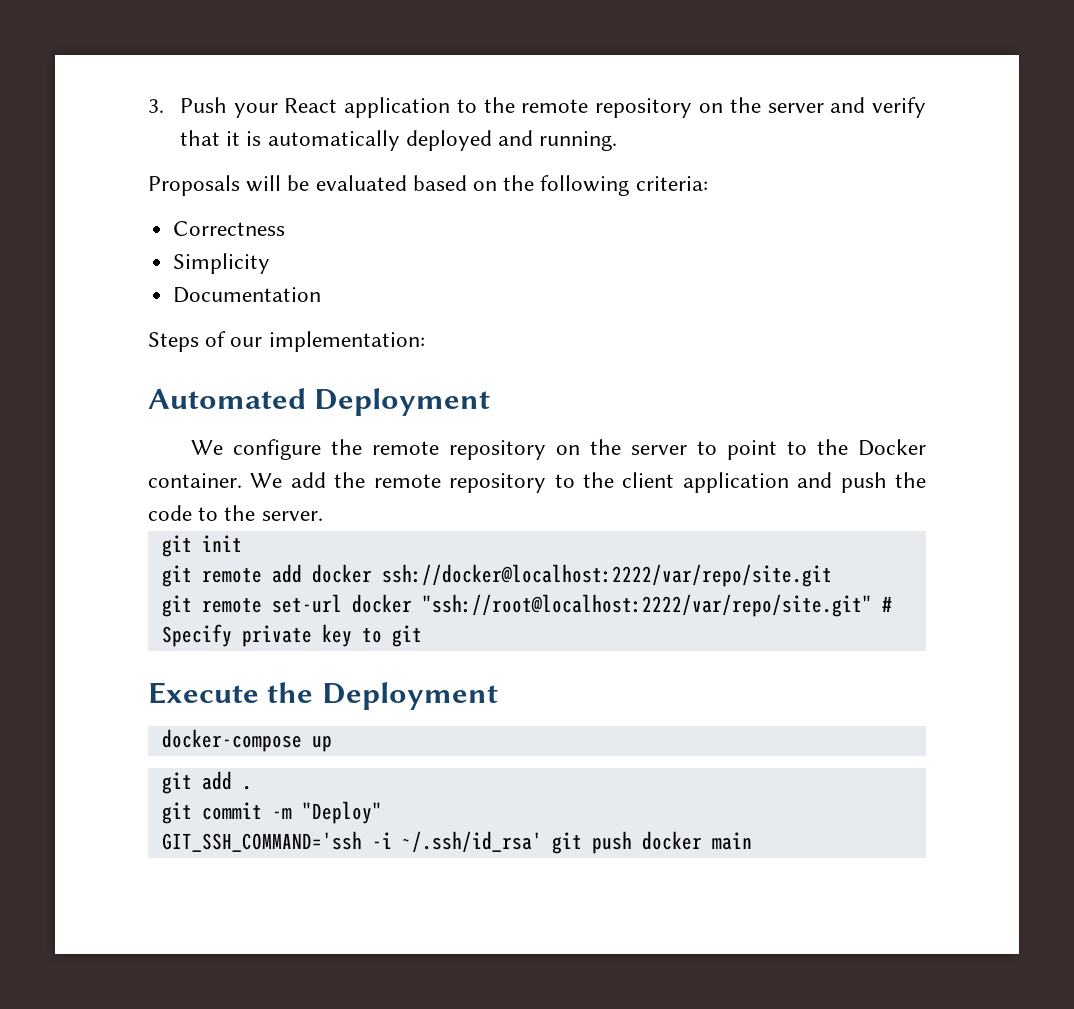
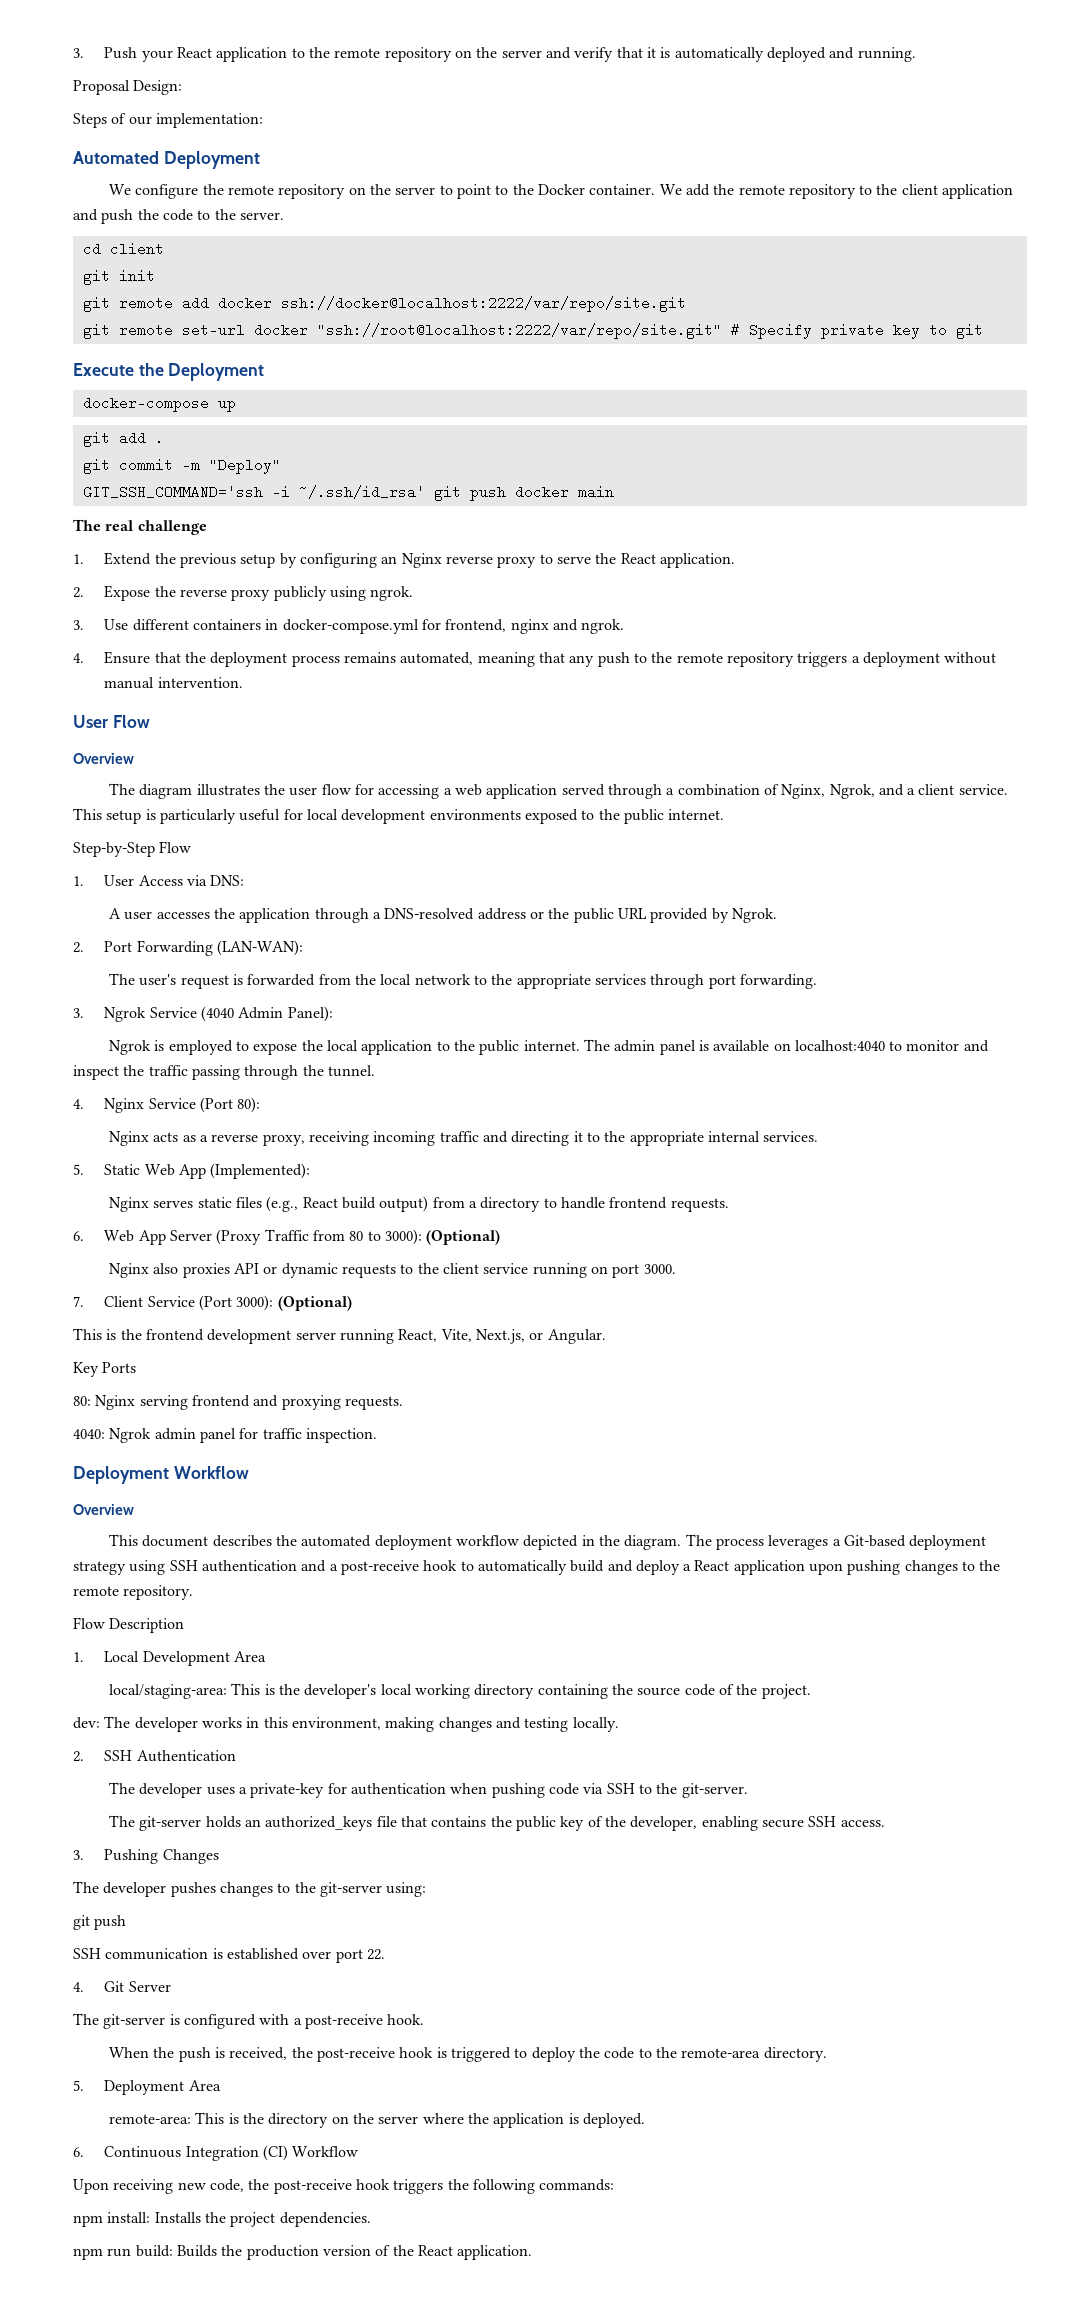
- Proposals will be evaluated based on the following criteria:
- Correctness
- Simplicity
- Documentation
+ Proposal Design:
+ cd client
+ The real challenge
+ 1. Extend the previous setup by configuring an Nginx reverse proxy to serve the React application.
+ 2. Expose the reverse proxy publicly using ngrok.
+ 3. Use different containers in docker-compose.yml for frontend, nginx and ngrok.
+ 4. Ensure that the deployment process remains automated, meaning that any push to the remote repository triggers a deployment without manual intervention.
+ User Flow
+ Overview
+ The diagram illustrates the user flow for accessing a web application served through a combination of Nginx, Ngrok, and a client service. This setup is particularly useful for local development environments exposed to the public internet.
+ Step-by-Step Flow
+ 1. User Access via DNS:
+ A user accesses the application through a DNS-resolved address or the public URL provided by Ngrok.
+ 2. Port Forwarding (LAN-WAN):
+ The user's request is forwarded from the local network to the appropriate services through port forwarding.
+ 3. Ngrok Service (4040 Admin Panel):
+ Ngrok is employed to expose the local application to the public internet. The admin panel is available on localhost:4040 to monitor and inspect the traffic passing through the tunnel.
+ 4. Nginx Service (Port 80):
+ Nginx acts as a reverse proxy, receiving incoming traffic and directing it to the appropriate internal services.
+ 5. Static Web App (Implemented):
+ Nginx serves static files (e.g., React build output) from a directory to handle frontend requests.
+ 6. Web App Server (Proxy Traffic from 80 to 3000): (Optional)
+ Nginx also proxies API or dynamic requests to the client service running on port 3000.
+ 7. Client Service (Port 3000): (Optional)
+ This is the frontend development server running React, Vite, Next.js, or Angular.
+ Key Ports
+ 80: Nginx serving frontend and proxying requests.
+ 4040: Ngrok admin panel for traffic inspection.
+ Deployment Workflow
+ Overview
+ This document describes the automated deployment workflow depicted in the diagram. The process leverages a Git-based deployment strategy using SSH authentication and a post-receive hook to automatically build and deploy a React application upon pushing changes to the remote repository.
+ Flow Description
+ 1. Local Development Area
+ local/staging-area: This is the developer's local working directory containing the source code of the project.
+ dev: The developer works in this environment, making changes and testing locally.
+ 2. SSH Authentication
+ The developer uses a private-key for authentication when pushing code via SSH to the git-server.
+ The git-server holds an authorized_keys file that contains the public key of the developer, enabling secure SSH access.
+ 3. Pushing Changes
+ The developer pushes changes to the git-server using:
+ git push
+ SSH communication is established over port 22.
+ 4. Git Server
+ The git-server is configured with a post-receive hook.
+ When the push is received, the post-receive hook is triggered to deploy the code to the remote-area directory.
+ 5. Deployment Area
+ remote-area: This is the directory on the server where the application is deployed.
+ 6. Continuous Integration (CI) Workflow
+ Upon receiving new code, the post-receive hook triggers the following commands:
+ npm install: Installs the project dependencies.
+ npm run build: Builds the production version of the React application.

